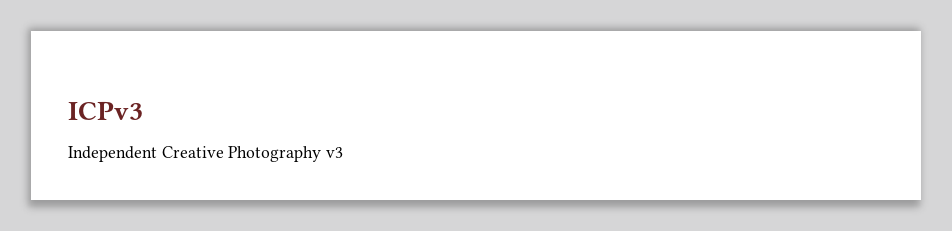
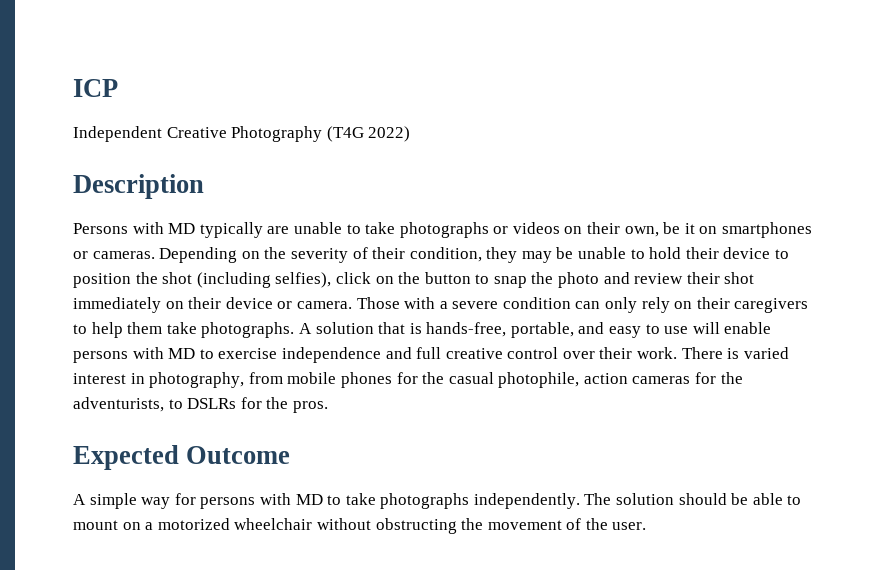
- ICPv3
+ ICP
- Independent Creative Photography v3
+ Independent Creative Photography (T4G 2022)
+ Description
+ Persons with MD typically are unable to take photographs or videos on their own, be it on smartphones or cameras. Depending on the severity of their condition, they may be unable to hold their device to position the shot (including selfies), click on the button to snap the photo and review their shot immediately on their device or camera. Those with a severe condition can only rely on their caregivers to help them take photographs. A solution that is hands-free, portable, and easy to use will enable persons with MD to exercise independence and full creative control over their work. There is varied interest in photography, from mobile phones for the casual photophile, action cameras for the adventurists, to DSLRs for the pros.
+ Expected Outcome
+ A simple way for persons with MD to take photographs independently. The solution should be able to mount on a motorized wheelchair without obstructing the movement of the user.

